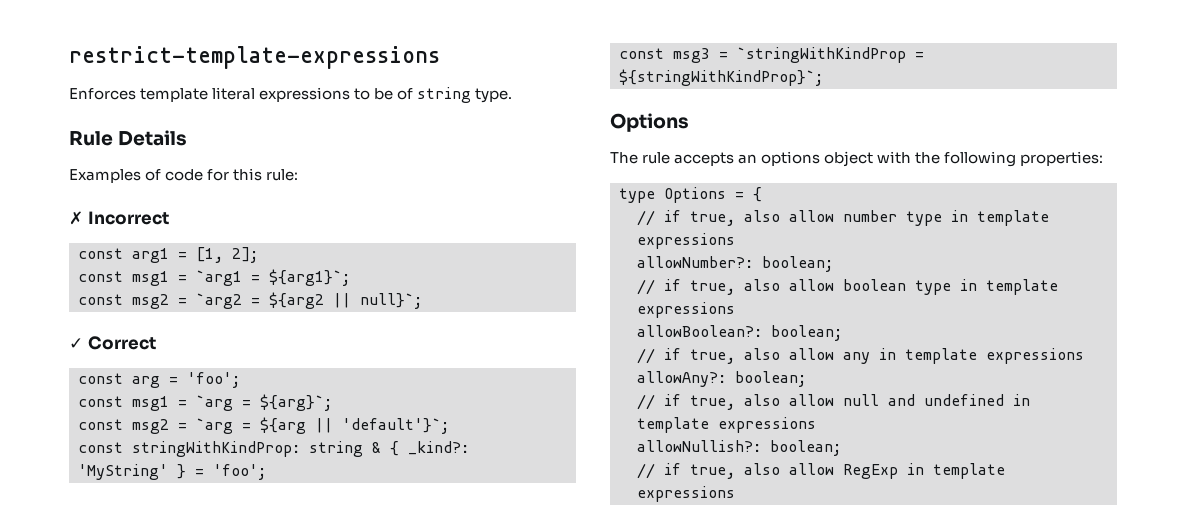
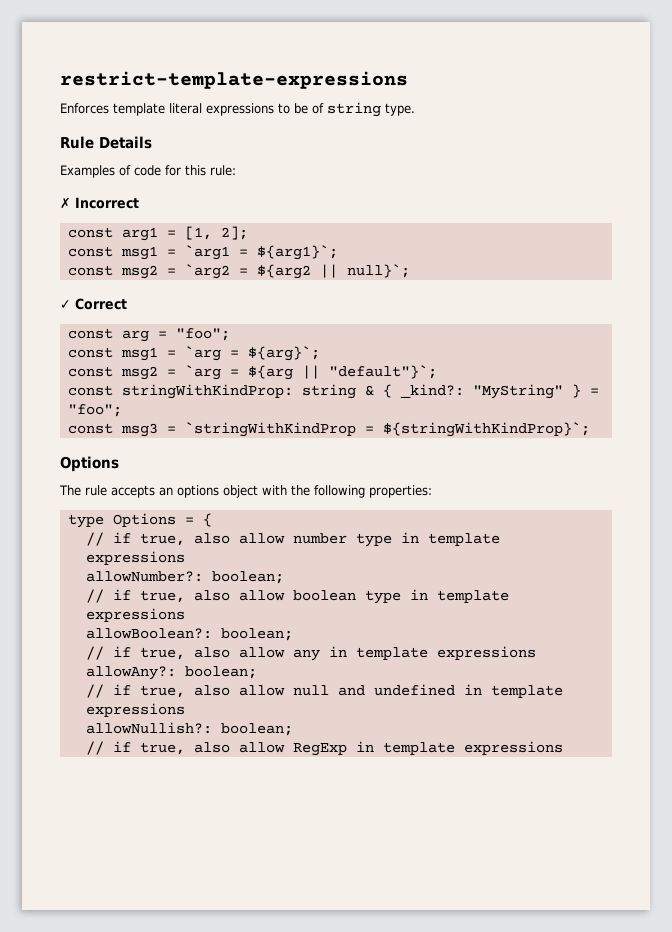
- const arg = 'foo';
+ const arg = "foo";
- const msg2 = `arg = ${arg || 'default'}`;
+ const msg2 = `arg = ${arg || "default"}`;
- const stringWithKindProp: string & { _kind?: 'MyString' } = 'foo';
+ const stringWithKindProp: string & { _kind?: "MyString" } = "foo";

